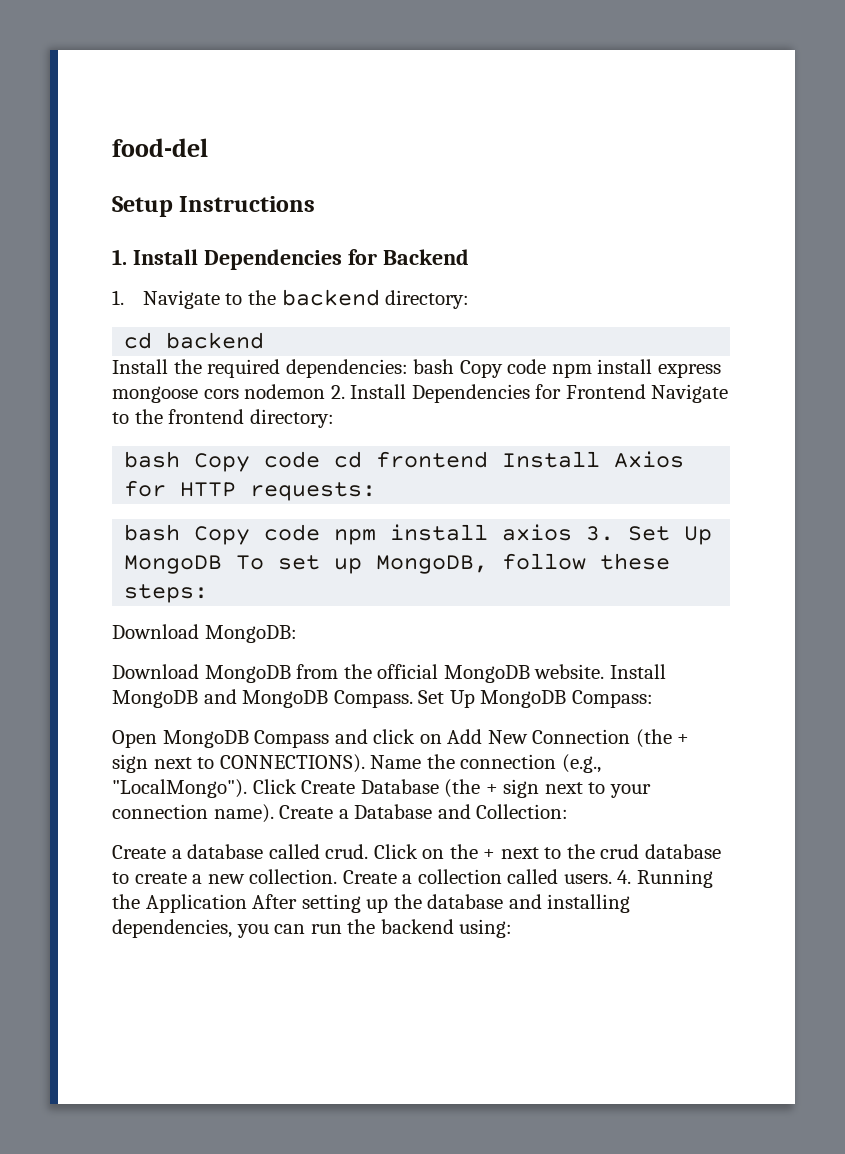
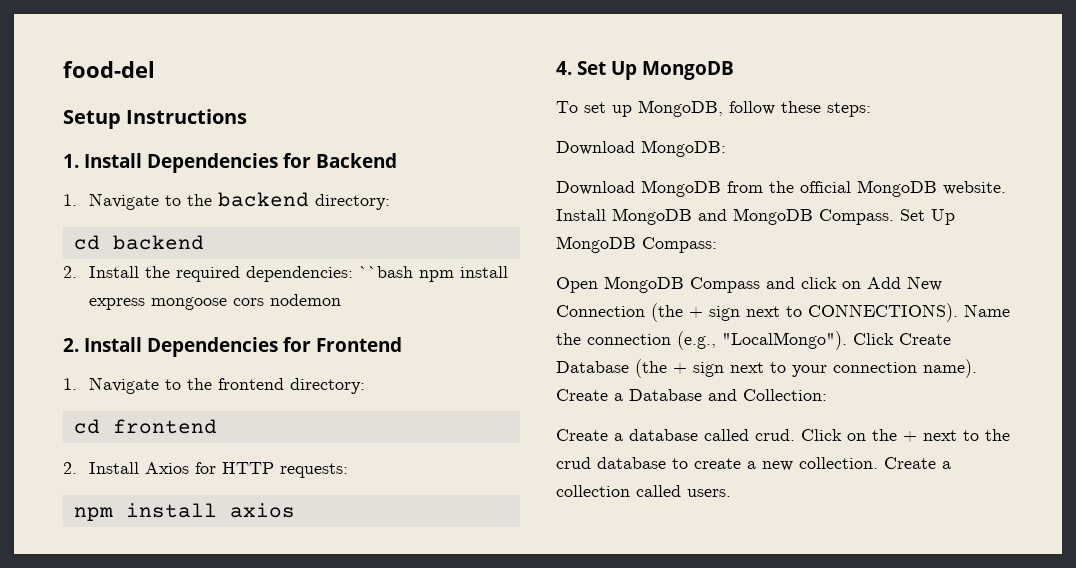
- Install the required dependencies: bash Copy code npm install express mongoose cors nodemon 2. Install Dependencies for Frontend Navigate to the frontend directory:
+ 2. Install the required dependencies: ``bash npm install express mongoose cors nodemon
+ 2. Install Dependencies for Frontend
+ 1. Navigate to the frontend directory:
- bash Copy code cd frontend Install Axios for HTTP requests:
+ cd frontend
+ 2. Install Axios for HTTP requests:
- bash Copy code npm install axios 3. Set Up MongoDB To set up MongoDB, follow these steps:
+ npm install axios
+ 4. Set Up MongoDB
+ To set up MongoDB, follow these steps:
- 4. Running the Application After setting up the database and installing dependencies, you can run the backend using:

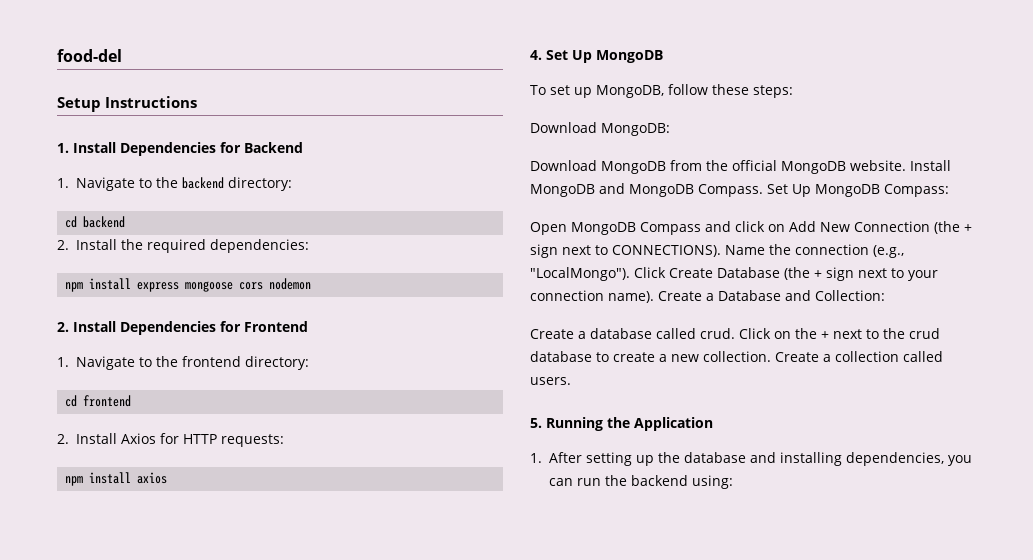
- 2. Install the required dependencies: ``bash npm install express mongoose cors nodemon
+ 2. Install the required dependencies:
+ npm install express mongoose cors nodemon
+ 5. Running the Application
+ 1. After setting up the database and installing dependencies, you can run the backend using:

